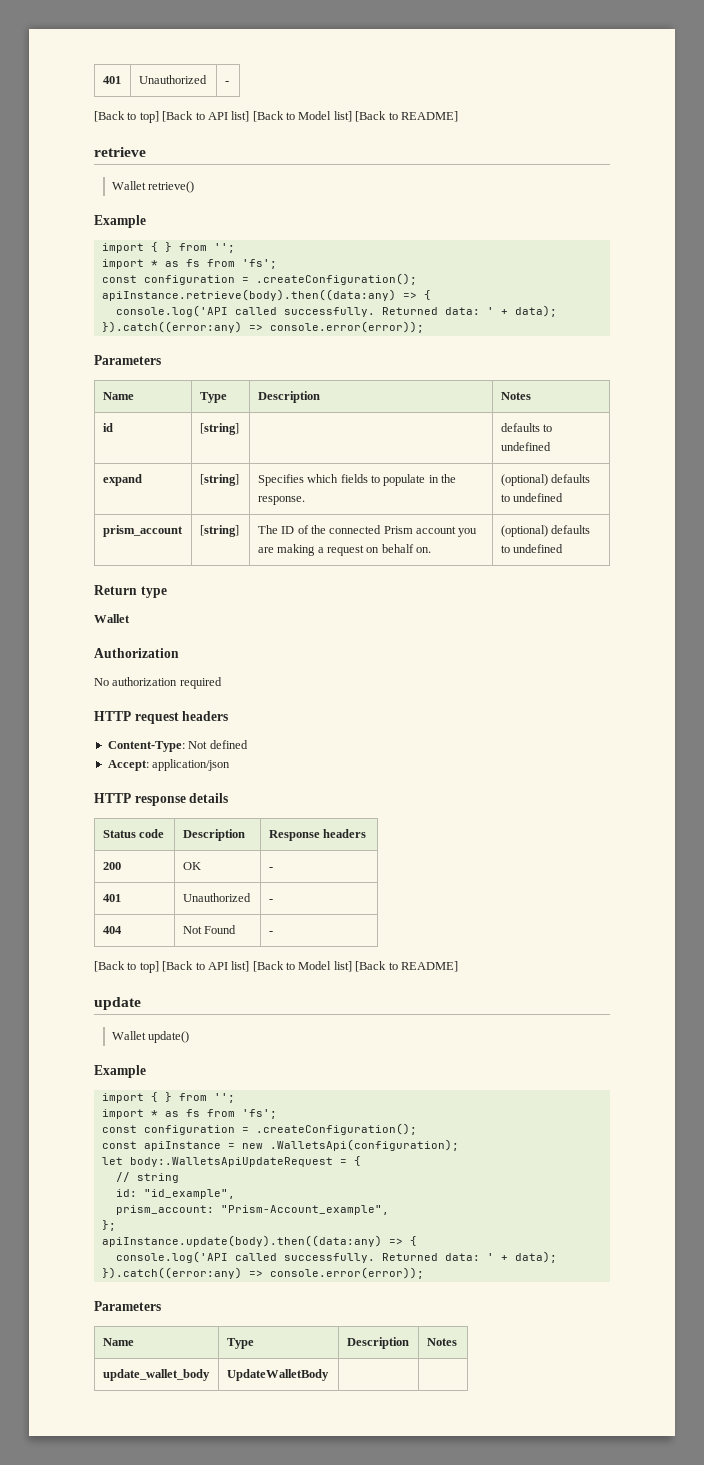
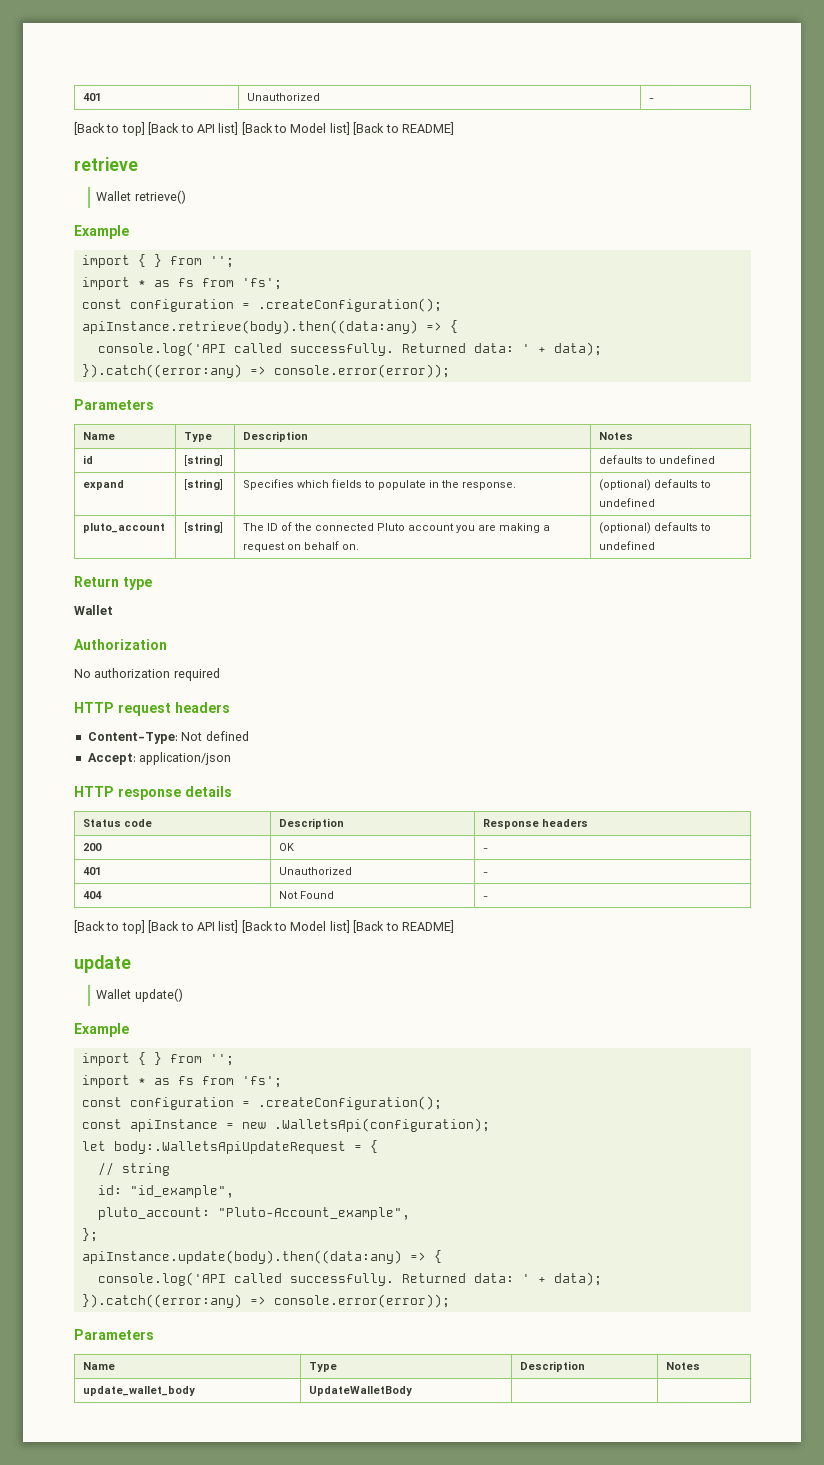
- prism_account | [string] | The ID of the connected Prism account you are making a request on behalf on. | (optional) defaults to undefined
+ pluto_account | [string] | The ID of the connected Pluto account you are making a request on behalf on. | (optional) defaults to undefined
- prism_account: "Prism-Account_example",
+ pluto_account: "Pluto-Account_example",

